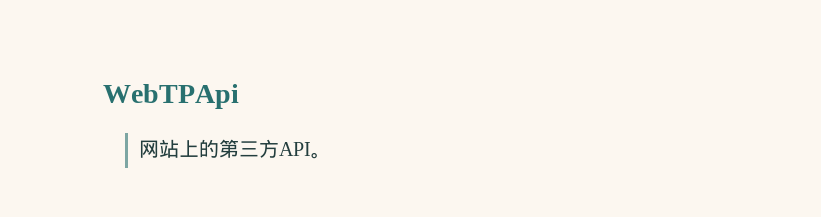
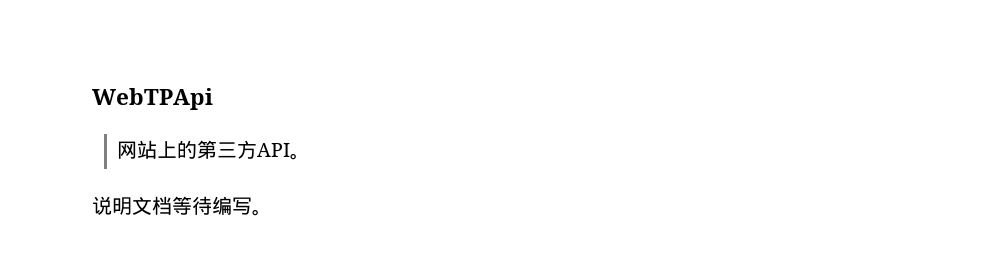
+ 说明文档等待编写。

